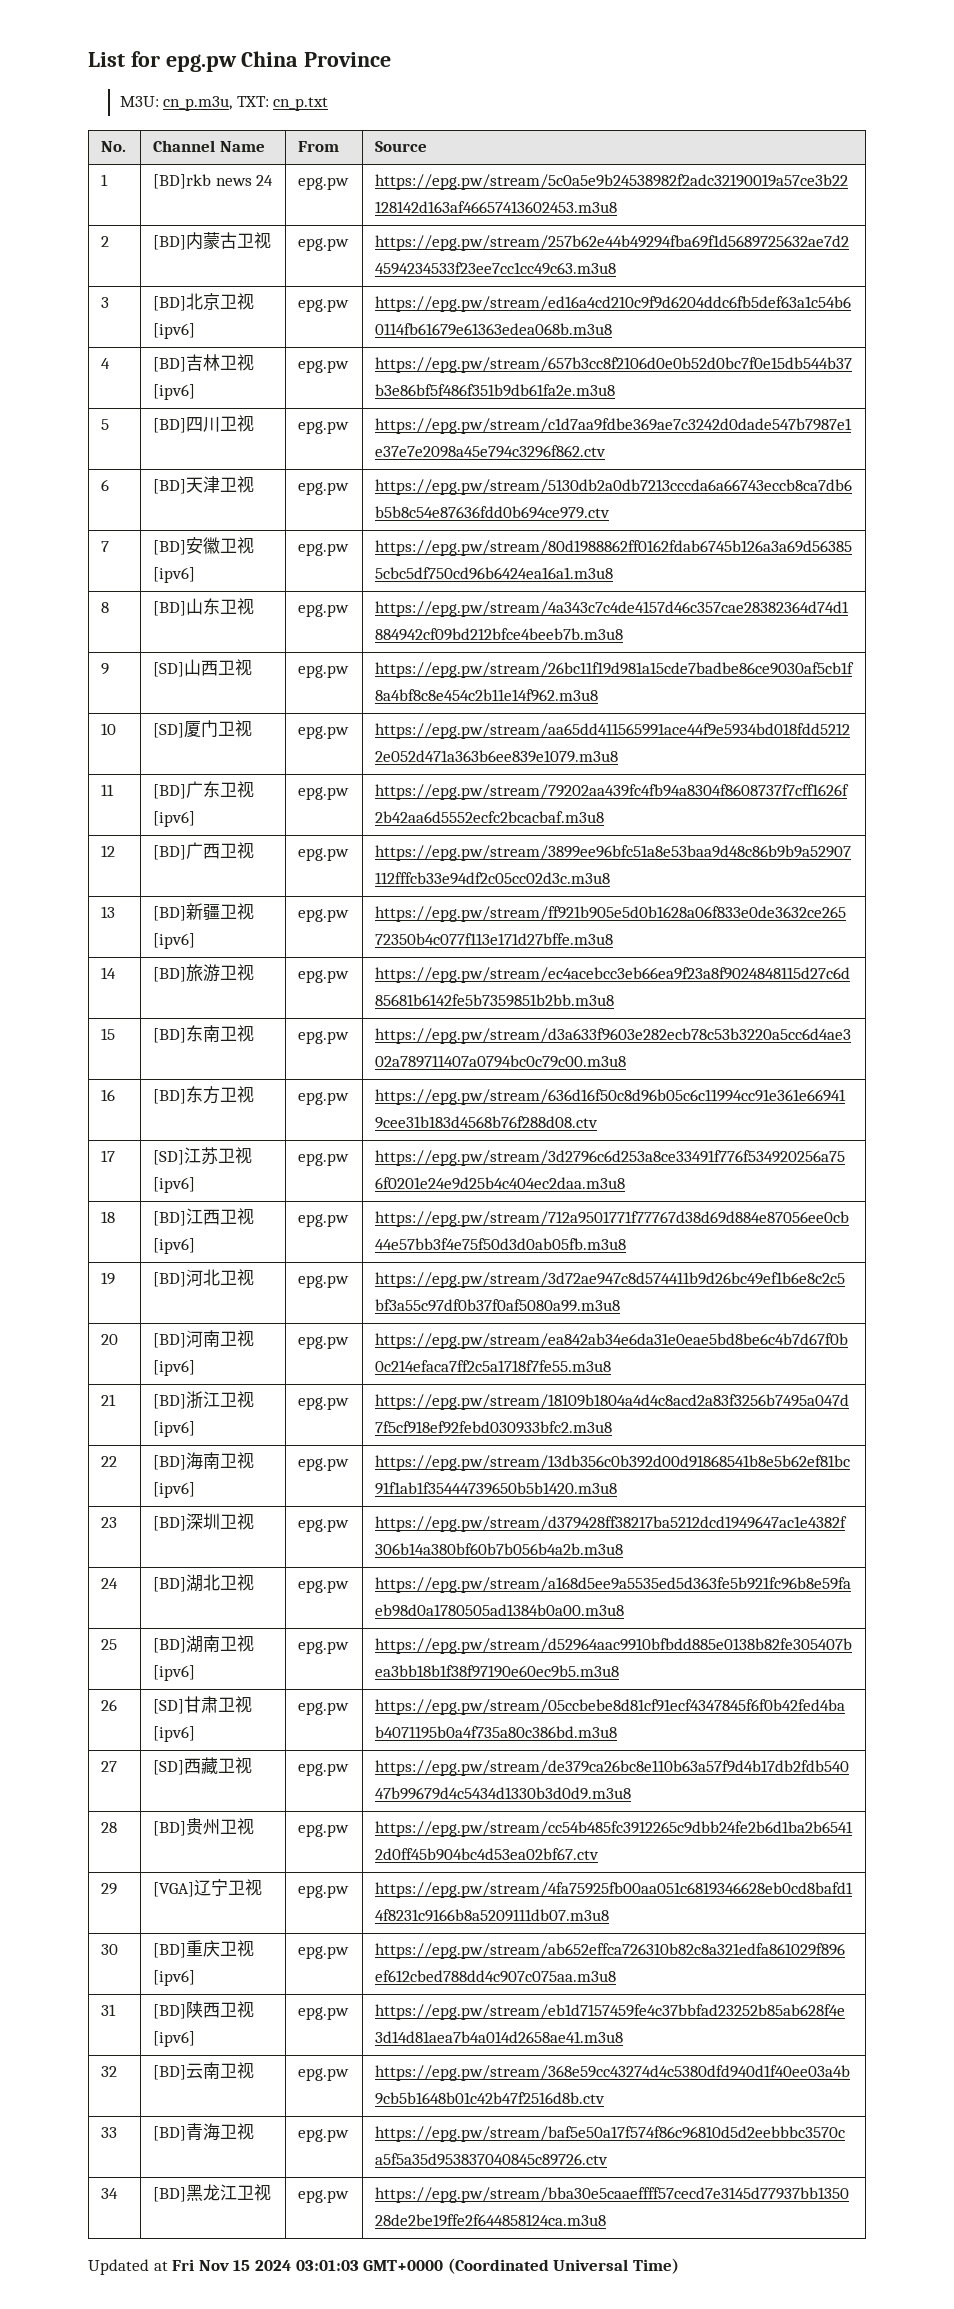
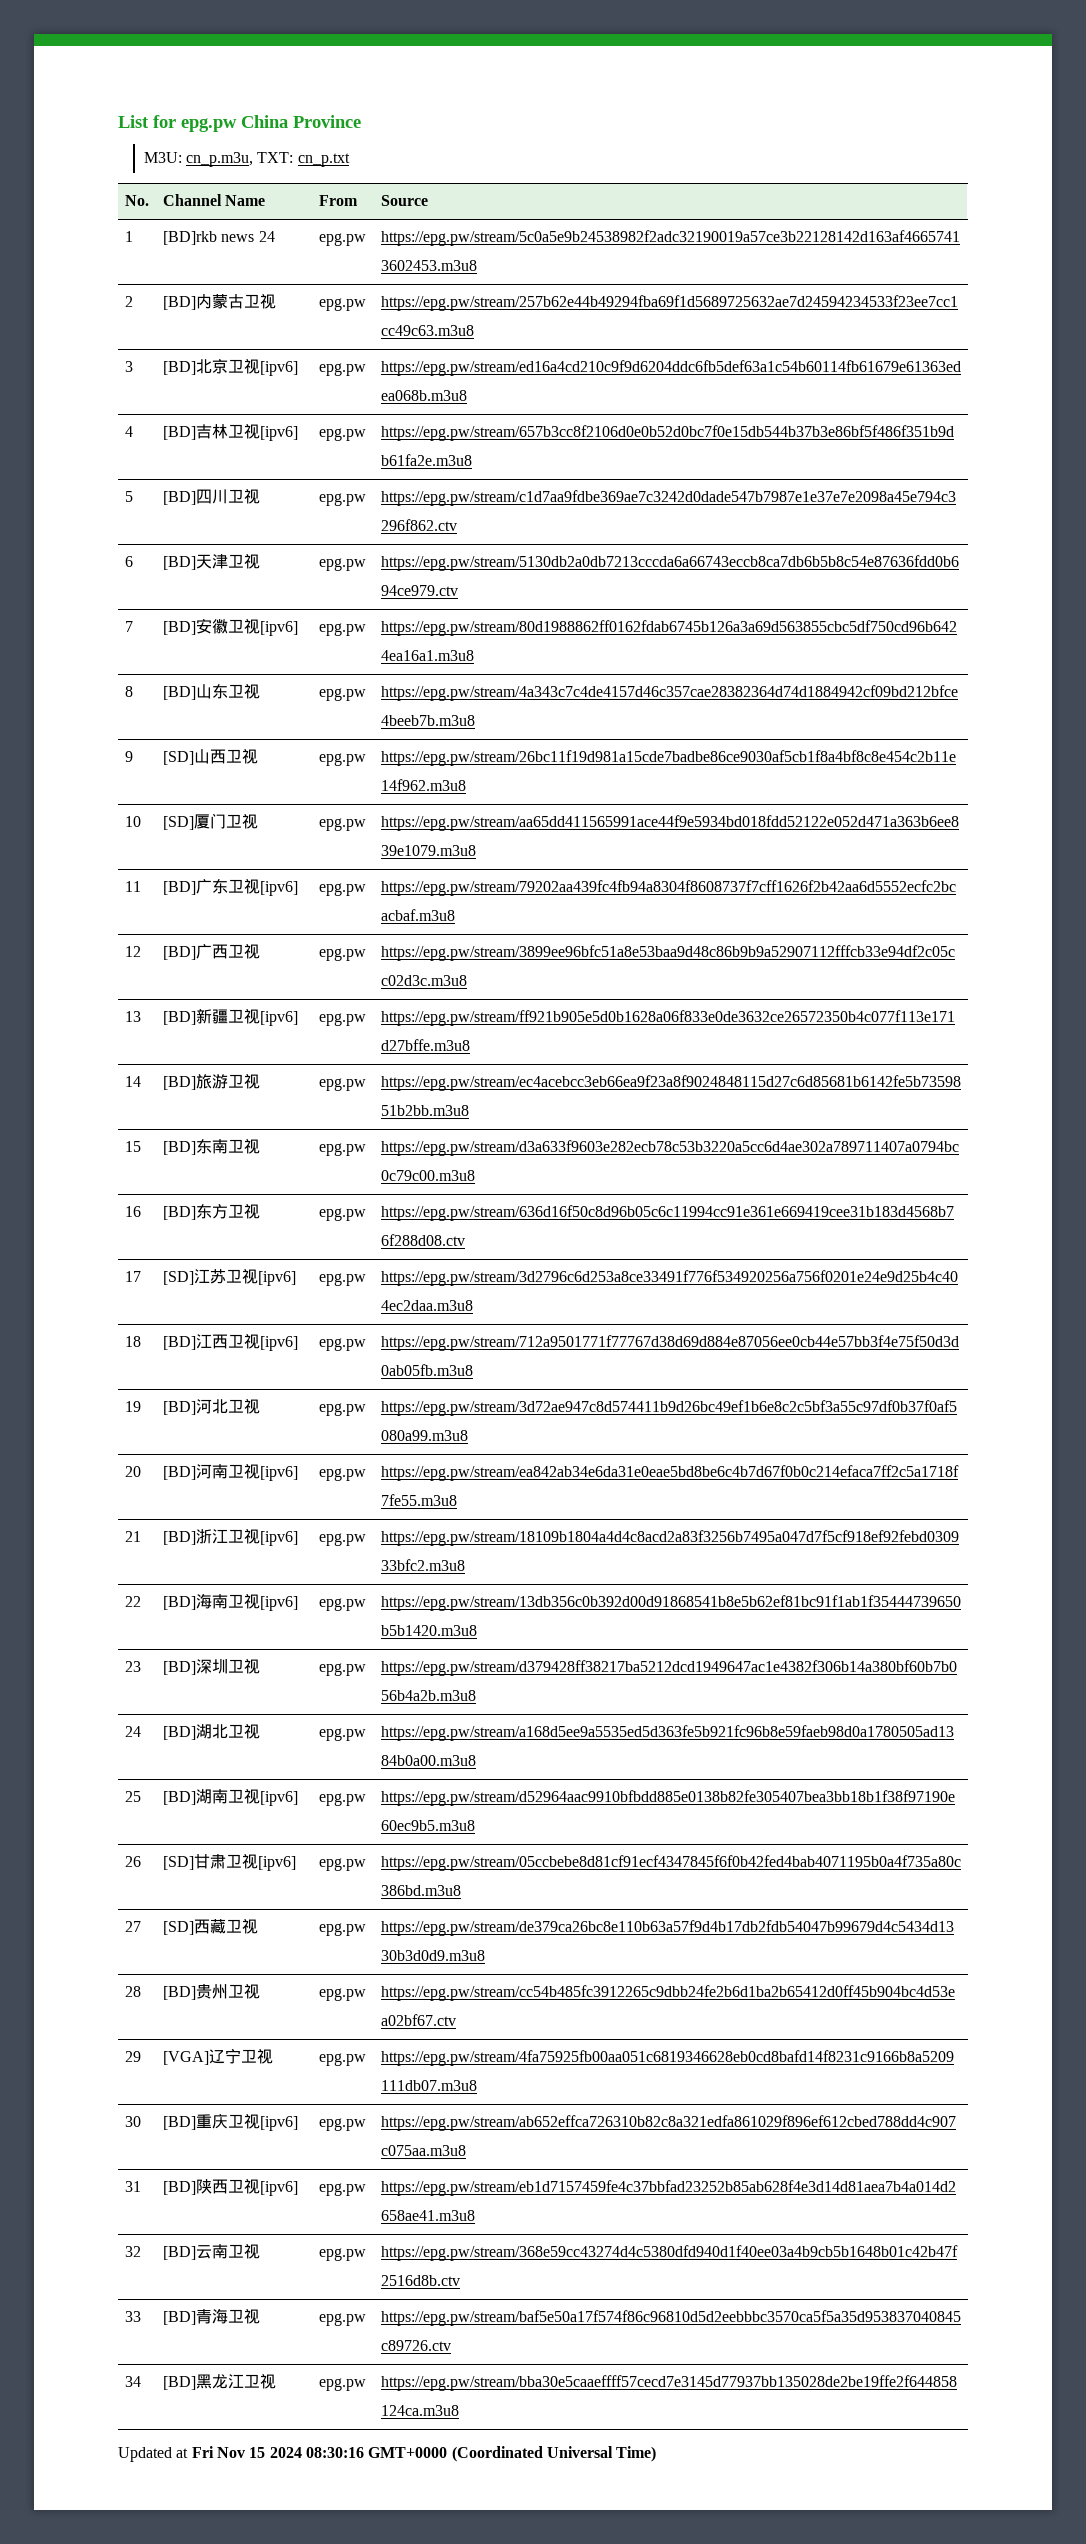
- Updated at Fri Nov 15 2024 03:01:03 GMT+0000 (Coordinated Universal Time)
+ Updated at Fri Nov 15 2024 08:30:16 GMT+0000 (Coordinated Universal Time)

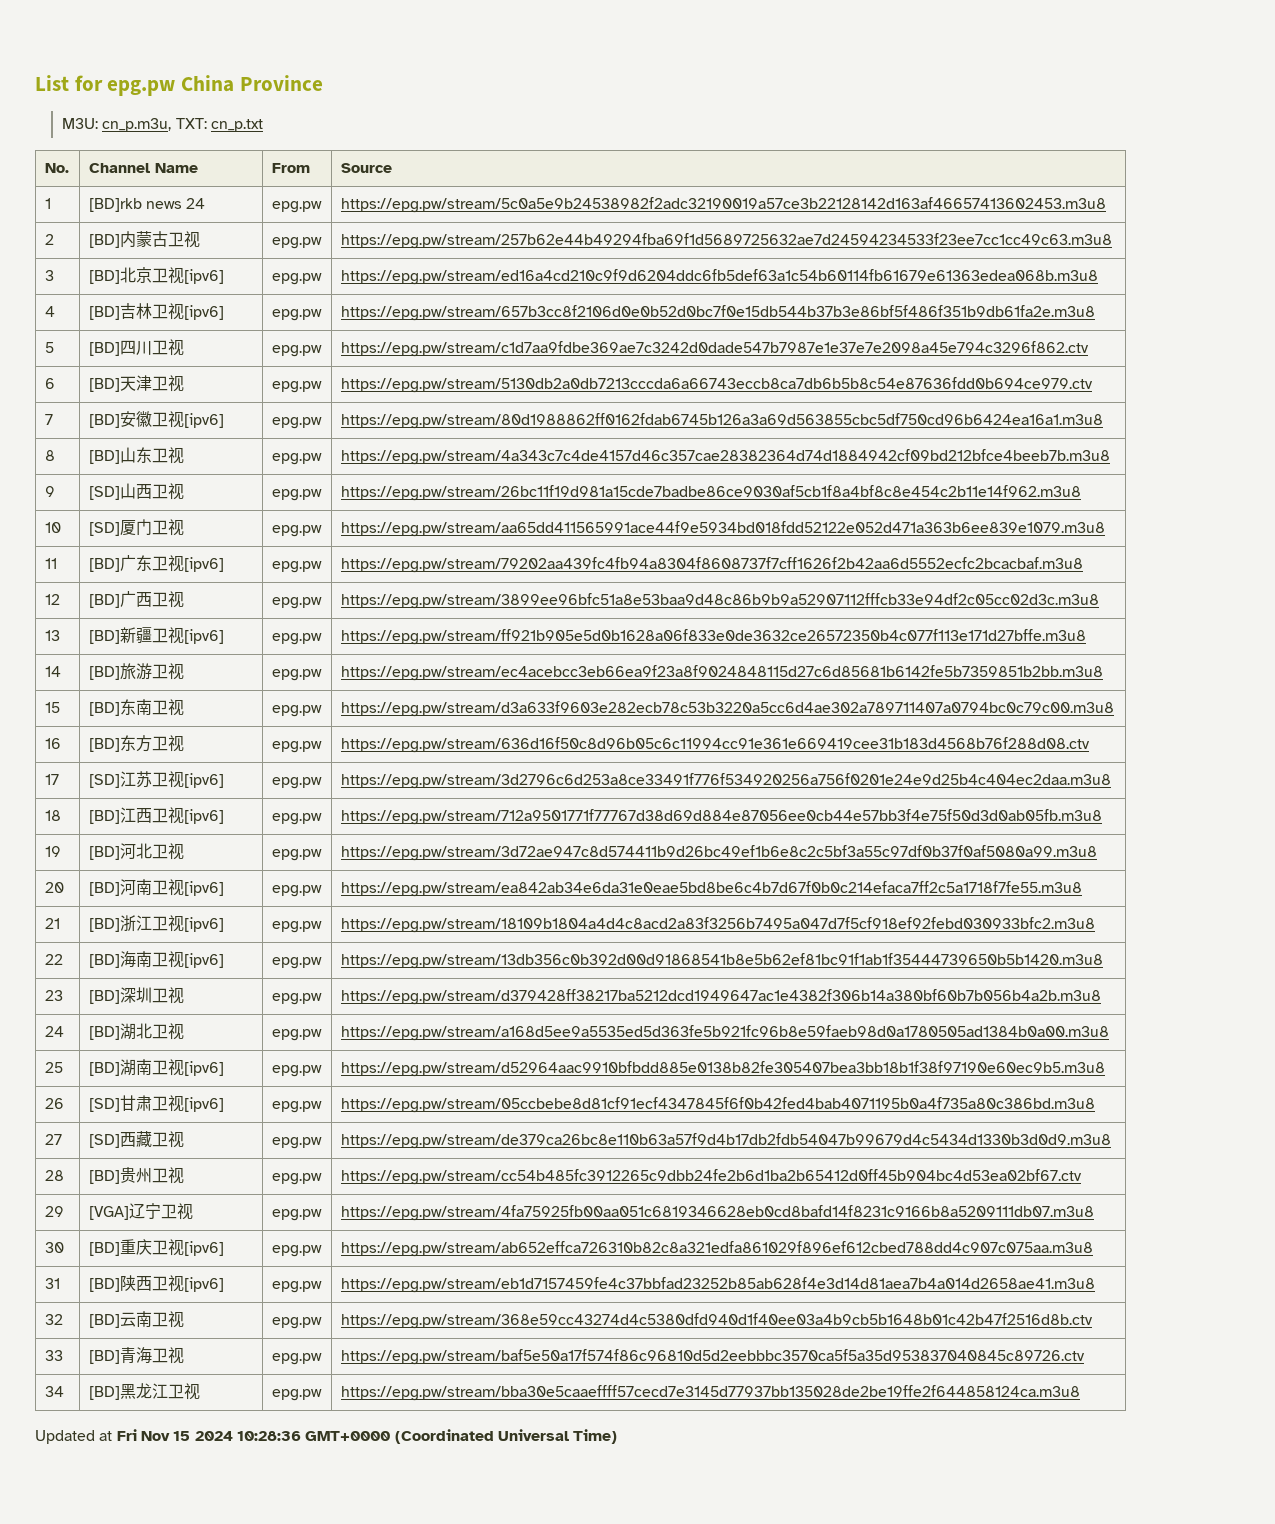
- Updated at Fri Nov 15 2024 08:30:16 GMT+0000 (Coordinated Universal Time)
+ Updated at Fri Nov 15 2024 10:28:36 GMT+0000 (Coordinated Universal Time)

